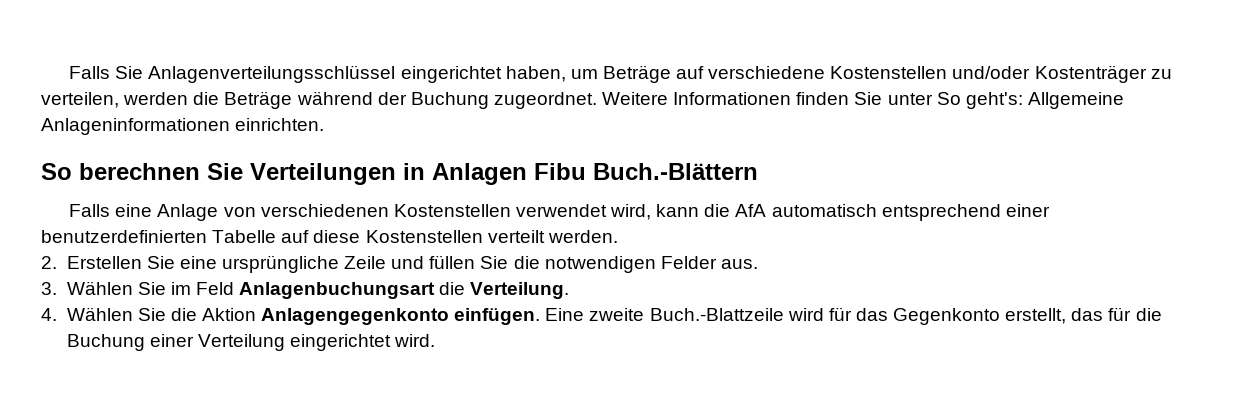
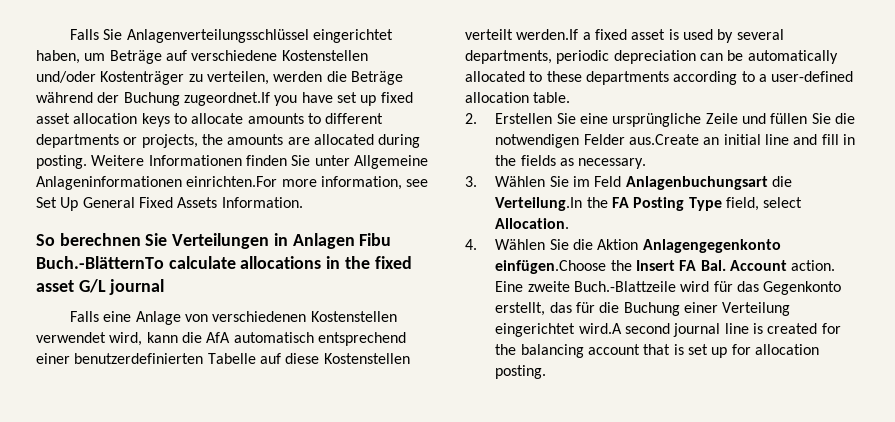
- Falls Sie Anlagenverteilungsschlüssel eingerichtet haben, um Beträge auf verschiedene Kostenstellen und/oder Kostenträger zu verteilen, werden die Beträge während der Buchung zugeordnet.
+ Falls Sie Anlagenverteilungsschlüssel eingerichtet haben, um Beträge auf verschiedene Kostenstellen und/oder Kostenträger zu verteilen, werden die Beträge während der Buchung zugeordnet.If you have set up fixed asset allocation keys to allocate amounts to different departments or projects, the amounts are allocated during posting.
- Weitere Informationen finden Sie unter So geht's: Allgemeine Anlageninformationen einrichten.
+ Weitere Informationen finden Sie unter Allgemeine Anlageninformationen einrichten.For more information, see Set Up General Fixed Assets Information.
- So berechnen Sie Verteilungen in Anlagen Fibu Buch.-Blättern
+ So berechnen Sie Verteilungen in Anlagen Fibu Buch.-BlätternTo calculate allocations in the fixed asset G/L journal
- Falls eine Anlage von verschiedenen Kostenstellen verwendet wird, kann die AfA automatisch entsprechend einer benutzerdefinierten Tabelle auf diese Kostenstellen verteilt werden.
+ Falls eine Anlage von verschiedenen Kostenstellen verwendet wird, kann die AfA automatisch entsprechend einer benutzerdefinierten Tabelle auf diese Kostenstellen verteilt werden.If a fixed asset is used by several departments, periodic depreciation can be automatically allocated to these departments according to a user-defined allocation table.
- 2. Erstellen Sie eine ursprüngliche Zeile und füllen Sie die notwendigen Felder aus.
+ 2. Erstellen Sie eine ursprüngliche Zeile und füllen Sie die notwendigen Felder aus.Create an initial line and fill in the fields as necessary.
- 3. Wählen Sie im Feld Anlagenbuchungsart die Verteilung.
+ 3. Wählen Sie im Feld Anlagenbuchungsart die Verteilung.In the FA Posting Type field, select Allocation.
- 4. Wählen Sie die Aktion Anlagengegenkonto einfügen.
+ 4. Wählen Sie die Aktion Anlagengegenkonto einfügen.Choose the Insert FA Bal. Account action.
- Eine zweite Buch.-Blattzeile wird für das Gegenkonto erstellt, das für die Buchung einer Verteilung eingerichtet wird.
+ Eine zweite Buch.-Blattzeile wird für das Gegenkonto erstellt, das für die Buchung einer Verteilung eingerichtet wird.A second journal line is created for the balancing account that is set up for allocation posting.

